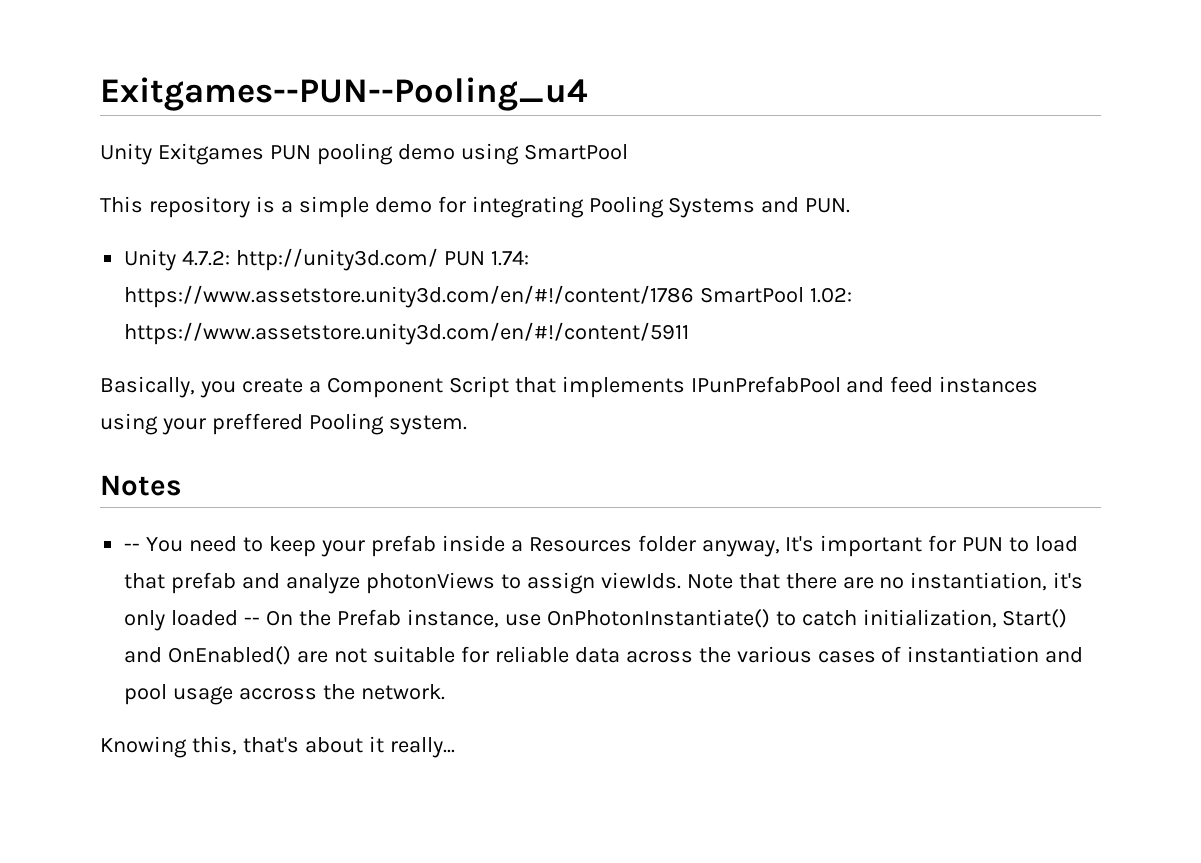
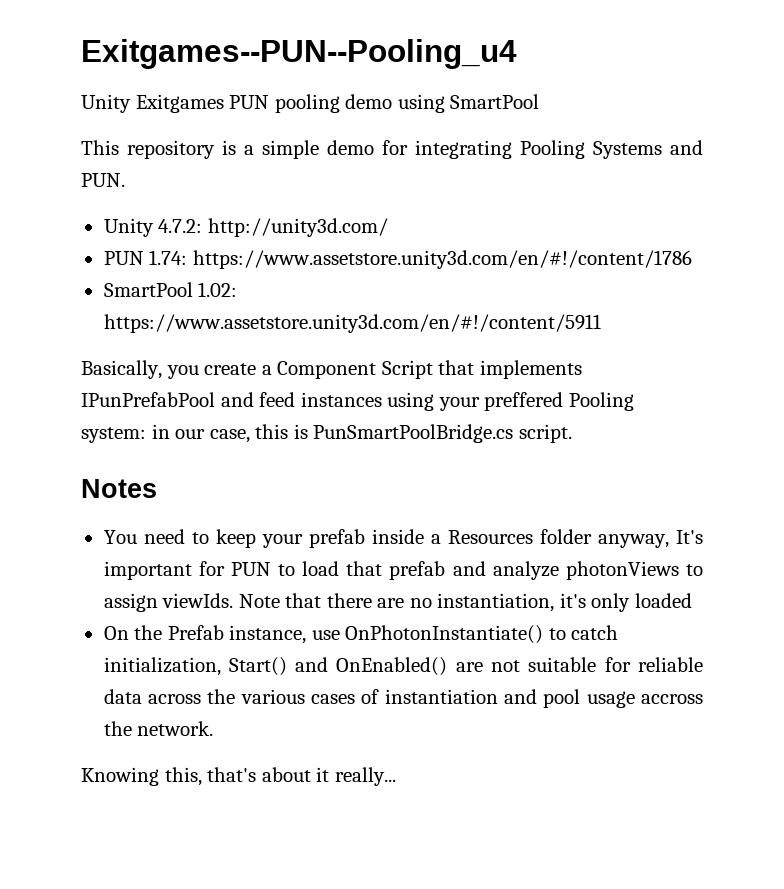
- Unity 4.7.2: http://unity3d.com/ PUN 1.74: https://www.assetstore.unity3d.com/en/#!/content/1786 SmartPool 1.02: https://www.assetstore.unity3d.com/en/#!/content/5911
+ Unity 4.7.2: http://unity3d.com/
+ PUN 1.74: https://www.assetstore.unity3d.com/en/#!/content/1786
+ SmartPool 1.02: https://www.assetstore.unity3d.com/en/#!/content/5911
- Basically, you create a Component Script that implements IPunPrefabPool and feed instances using your preffered Pooling system.
+ Basically, you create a Component Script that implements IPunPrefabPool and feed instances using your preffered Pooling system: in our case, this is PunSmartPoolBridge.cs script.
- -- You need to keep your prefab inside a Resources folder anyway, It's important for PUN to load that prefab and analyze photonViews to assign viewIds.
+ You need to keep your prefab inside a Resources folder anyway, It's important for PUN to load that prefab and analyze photonViews to assign viewIds.
- Note that there are no instantiation, it's only loaded -- On the Prefab instance, use OnPhotonInstantiate() to catch initialization, Start() and OnEnabled() are not suitable for reliable data across the various cases of instantiation and pool usage accross the network.
+ Note that there are no instantiation, it's only loaded
+ On the Prefab instance, use OnPhotonInstantiate() to catch initialization, Start() and OnEnabled() are not suitable for reliable data across the various cases of instantiation and pool usage accross the network.

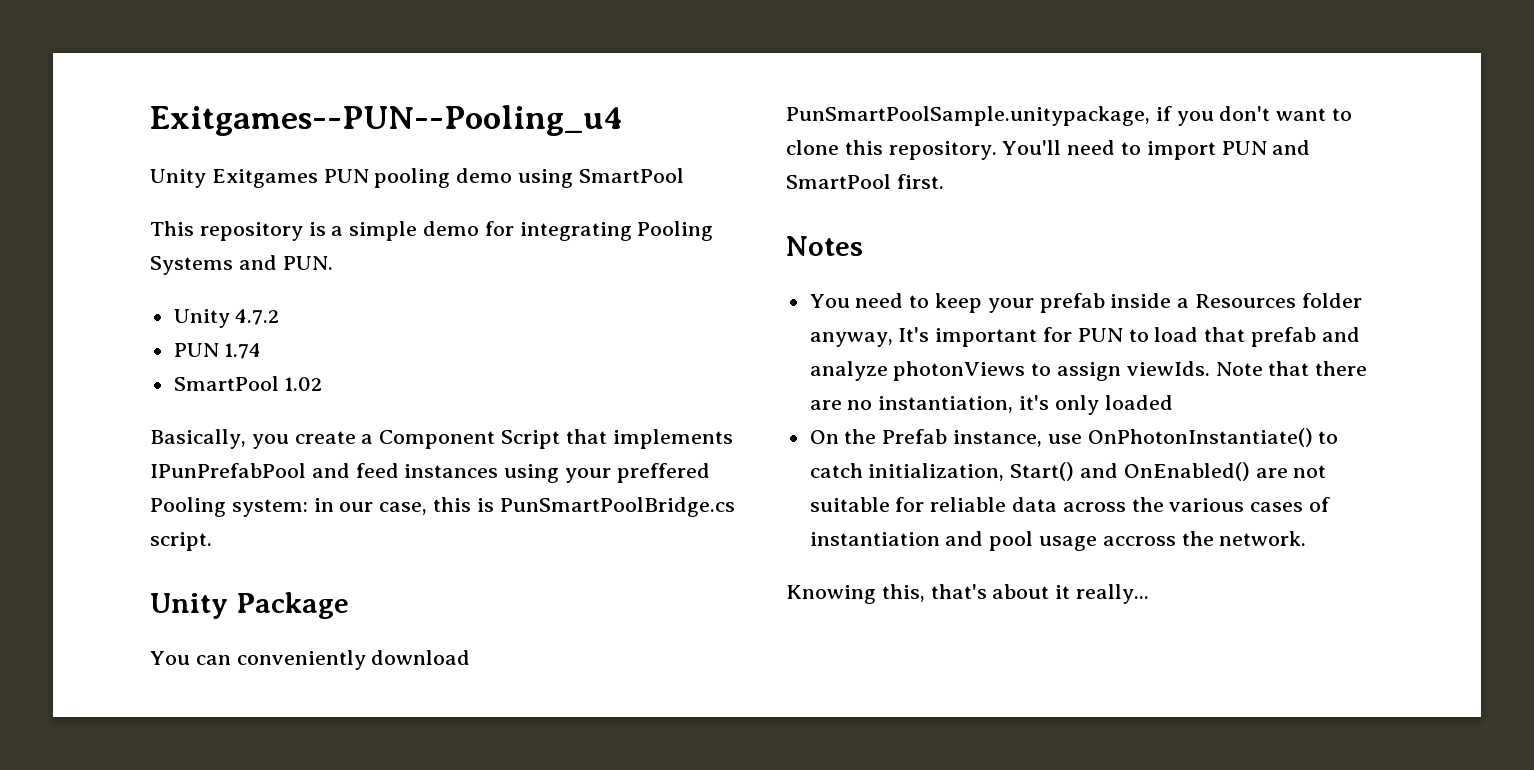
- Unity 4.7.2: http://unity3d.com/
- PUN 1.74: https://www.assetstore.unity3d.com/en/#!/content/1786
- SmartPool 1.02: https://www.assetstore.unity3d.com/en/#!/content/5911
+ Unity 4.7.2
+ PUN 1.74
+ SmartPool 1.02
+ Unity Package
+ You can conveniently download PunSmartPoolSample.unitypackage, if you don't want to clone this repository. You'll need to import PUN and SmartPool first.

